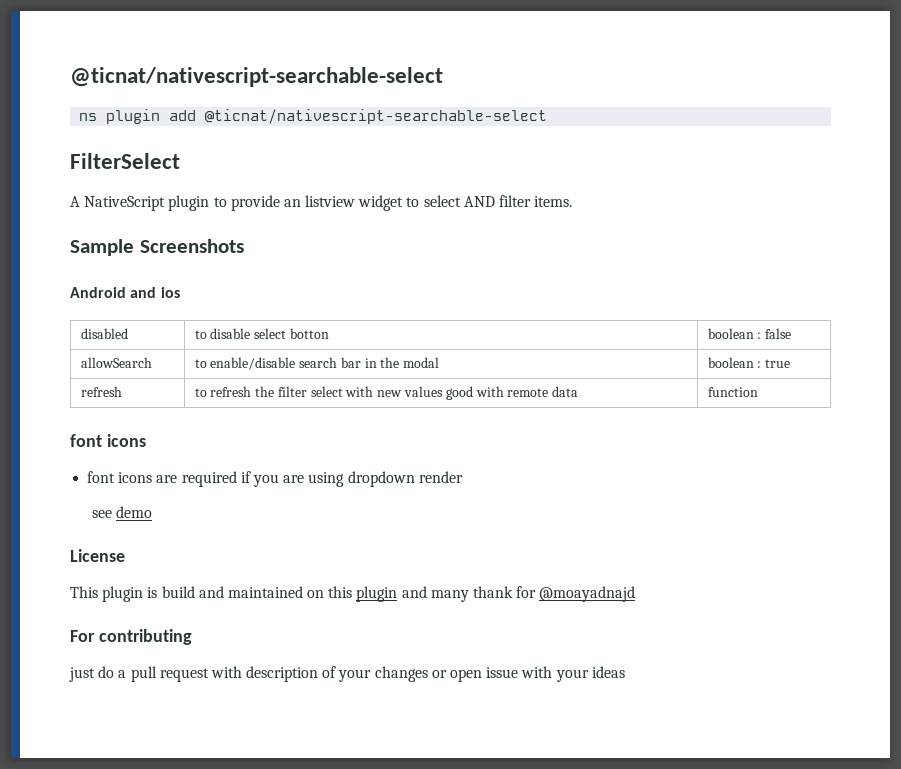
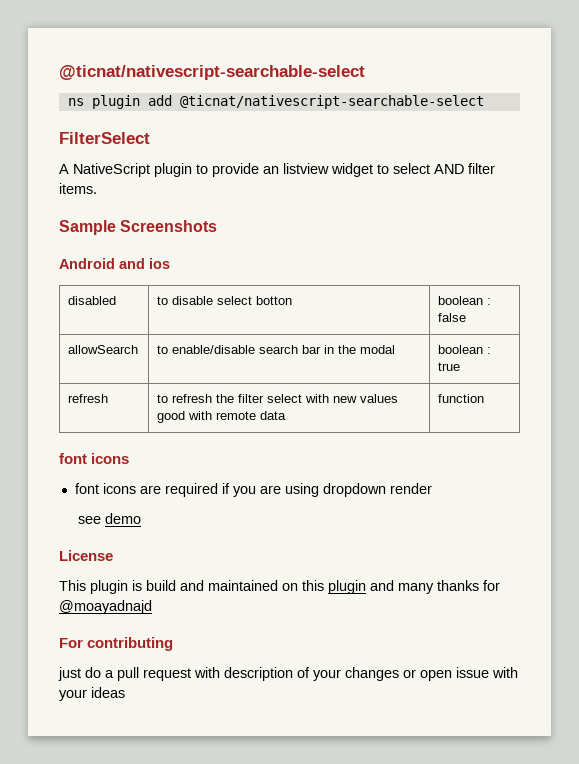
- This plugin is build and maintained on this plugin and many thank for @moayadnajd
+ This plugin is build and maintained on this plugin and many thanks for @moayadnajd

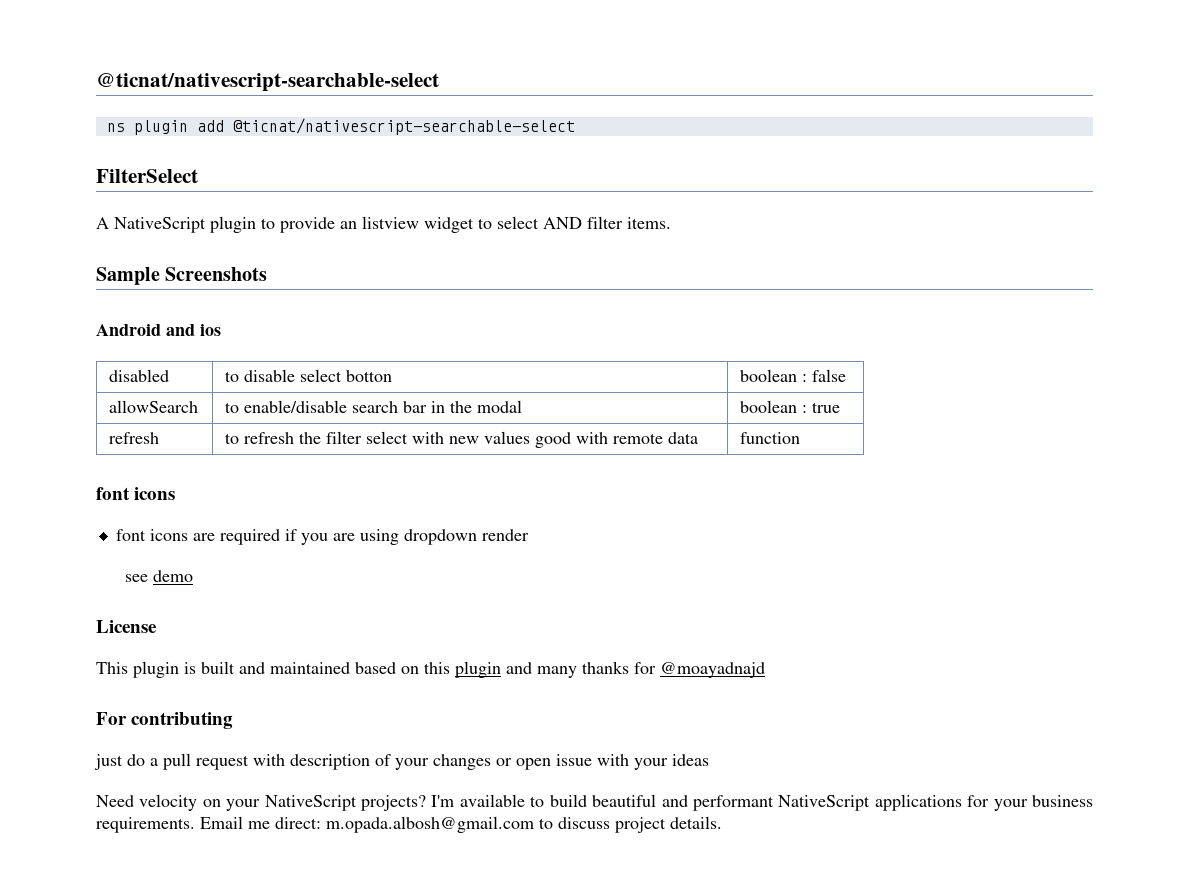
- This plugin is build and maintained on this plugin and many thanks for @moayadnajd
+ This plugin is built and maintained based on this plugin and many thanks for @moayadnajd
+ Need velocity on your NativeScript projects? I'm available to build beautiful and performant NativeScript applications for your business requirements. Email me direct: m.opada.albosh@gmail.com to discuss project details.

